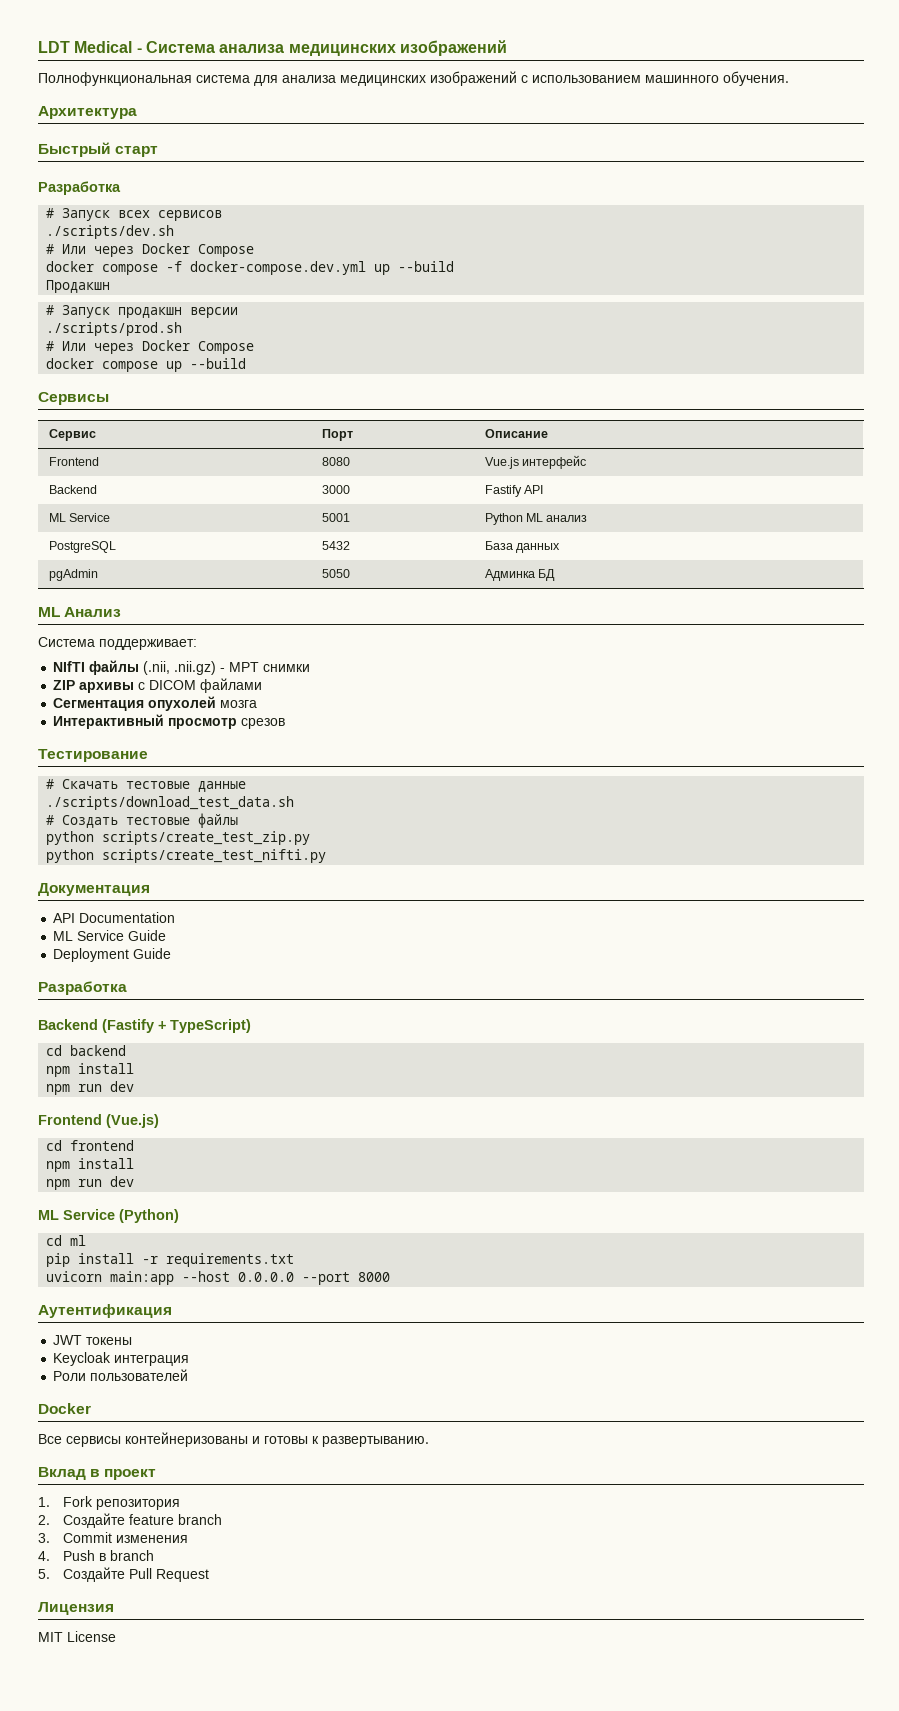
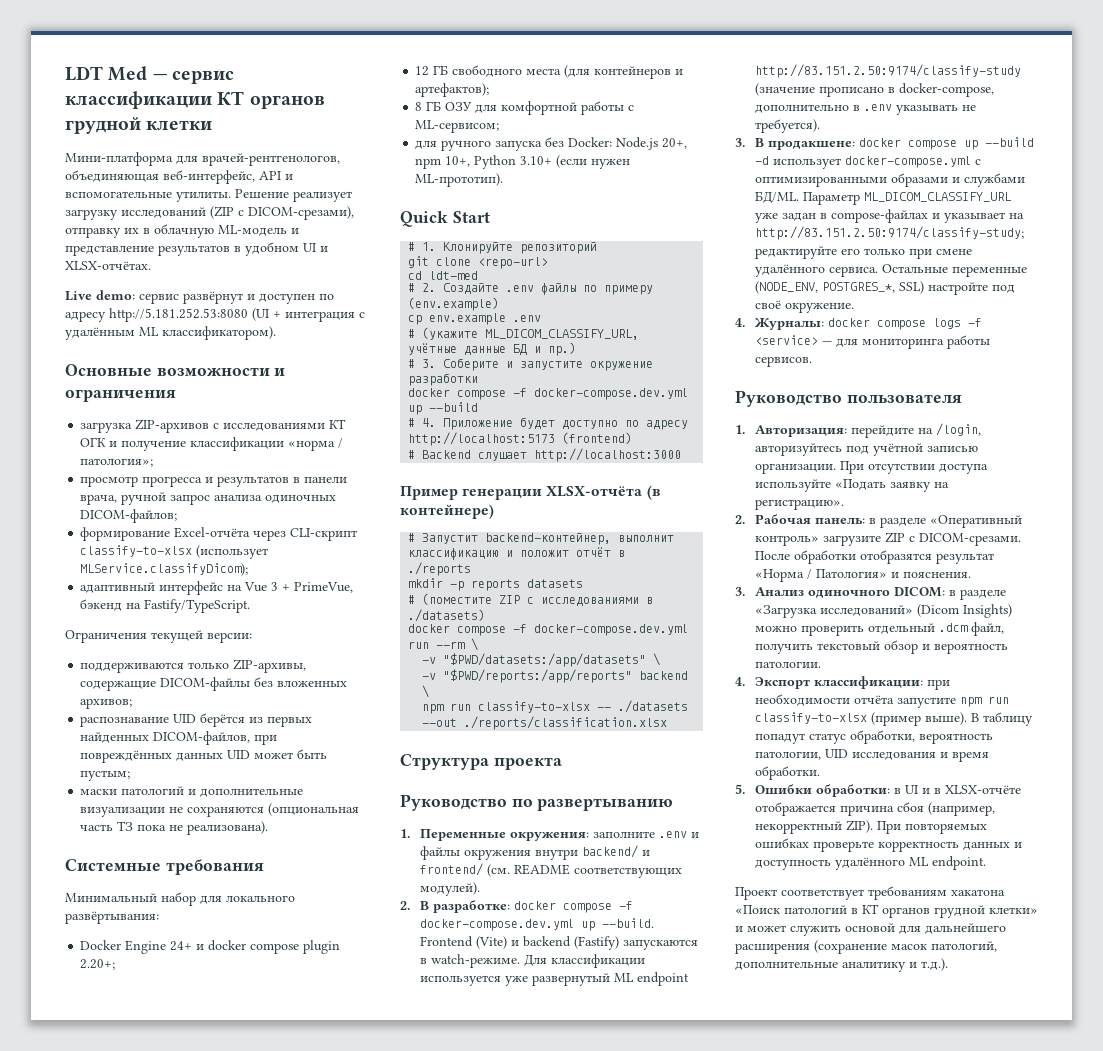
- LDT Medical - Система анализа медицинских изображений
- Полнофункциональная система для анализа медицинских изображений с использованием машинного обучения.
- Архитектура
- Быстрый старт
- Разработка
- # Запуск всех сервисов
- ./scripts/dev.sh
- # Или через Docker Compose
+ LDT Med — сервис классификации КТ органов грудной клетки
+ Мини-платформа для врачей-рентгенологов, объединяющая веб-интерфейс, API и вспомогательные утилиты. Решение реализует загрузку исследований (ZIP с DICOM-срезами), отправку их в облачную ML-модель и представление результатов в удобном UI и XLSX-отчётах.
+ Live demo: сервис развёрнут и доступен по адресу http://5.181.252.53:8080 (UI + интеграция с удалённым ML классификатором).
+ Основные возможности и ограничения
+ загрузка ZIP-архивов с исследованиями КТ ОГК и получение классификации «норма / патология»;
+ просмотр прогресса и результатов в панели врача, ручной запрос анализа одиночных DICOM-файлов;
+ формирование Excel-отчёта через CLI-скрипт classify-to-xlsx (использует MLService.classifyDicom);
+ адаптивный интерфейс на Vue 3 + PrimeVue, бэкенд на Fastify/TypeScript.
+ Ограничения текущей версии:
+ поддерживаются только ZIP-архивы, содержащие DICOM-файлы без вложенных архивов;
+ распознавание UID берётся из первых найденных DICOM-файлов, при повреждённых данных UID может быть пустым;
+ маски патологий и дополнительные визуализации не сохраняются (опциональная часть ТЗ пока не реализована).
+ Системные требования
+ Минимальный набор для локального развёртывания:
+ Docker Engine 24+ и docker compose plugin 2.20+;
+ 12 ГБ свободного места (для контейнеров и артефактов);
+ 8 ГБ ОЗУ для комфортной работы с ML-сервисом;
+ для ручного запуска без Docker: Node.js 20+, npm 10+, Python 3.10+ (если нужен ML-прототип).
+ Quick Start
+ # 1. Клонируйте репозиторий
+ git clone <repo-url>
+ cd ldt-med
+ # 2. Создайте .env файлы по примеру (env.example)
+ cp env.example .env
+ # (укажите ML_DICOM_CLASSIFY_URL, учётные данные БД и пр.)
+ # 3. Соберите и запустите окружение разработки
- Продакшн
- # Запуск продакшн версии
- ./scripts/prod.sh
- # Или через Docker Compose
- docker compose up --build
- Сервисы
- Сервис | Порт | Описание
- Frontend | 8080 | Vue.js интерфейс
- Backend | 3000 | Fastify API
- ML Service | 5001 | Python ML анализ
- PostgreSQL | 5432 | База данных
- pgAdmin | 5050 | Админка БД
- ML Анализ
- Система поддерживает:
- NIfTI файлы (.nii, .nii.gz) - МРТ снимки
- ZIP архивы с DICOM файлами
- Сегментация опухолей мозга
- Интерактивный просмотр срезов
- Тестирование
- # Скачать тестовые данные
- ./scripts/download_test_data.sh
- # Создать тестовые файлы
- python scripts/create_test_zip.py
- python scripts/create_test_nifti.py
- Документация
- API Documentation
- ML Service Guide
- Deployment Guide
- Разработка
- Backend (Fastify + TypeScript)
- cd backend
- npm install
- npm run dev
- Frontend (Vue.js)
- cd frontend
- npm install
- npm run dev
- ML Service (Python)
- cd ml
- pip install -r requirements.txt
- uvicorn main:app --host 0.0.0.0 --port 8000
- Аутентификация
- JWT токены
- Keycloak интеграция
- Роли пользователей
- Docker
- Все сервисы контейнеризованы и готовы к развертыванию.
- Вклад в проект
- 1. Fork репозитория
- 2. Создайте feature branch
- 3. Commit изменения
- 4. Push в branch
- 5. Создайте Pull Request
- Лицензия
- MIT License
+ # 4. Приложение будет доступно по адресу http://localhost:5173 (frontend)
+ # Backend слушает http://localhost:3000
+ Пример генерации XLSX-отчёта (в контейнере)
+ # Запустит backend-контейнер, выполнит классификацию и положит отчёт в ./reports
+ mkdir -p reports datasets
+ # (поместите ZIP с исследованиями в ./datasets)
+ docker compose -f docker-compose.dev.yml run --rm \
+ -v "$PWD/datasets:/app/datasets" \
+ -v "$PWD/reports:/app/reports" backend \
+ npm run classify-to-xlsx -- ./datasets --out ./reports/classification.xlsx
+ Структура проекта
+ Руководство по развертыванию
+ 1. Переменные окружения: заполните .env и файлы окружения внутри backend/ и frontend/ (см. README соответствующих модулей).
+ 2. В разработке: docker compose -f docker-compose.dev.yml up --build. Frontend (Vite) и backend (Fastify) запускаются в watch-режиме. Для классификации используется уже развернутый ML endpoint http://83.151.2.50:9174/classify-study (значение прописано в docker-compose, дополнительно в .env указывать не требуется).
+ 3. В продакшене: docker compose up --build -d использует docker-compose.yml c оптимизированными образами и службами БД/ML. Параметр ML_DICOM_CLASSIFY_URL уже задан в compose-файлах и указывает на http://83.151.2.50:9174/classify-study; редактируйте его только при смене удалённого сервиса. Остальные переменные (NODE_ENV, POSTGRES_*, SSL) настройте под своё окружение.
+ 4. Журналы: docker compose logs -f <service> — для мониторинга работы сервисов.
+ Руководство пользователя
+ 1. Авторизация: перейдите на /login, авторизуйтесь под учётной записью организации. При отсутствии доступа используйте «Подать заявку на регистрацию».
+ 2. Рабочая панель: в разделе «Оперативный контроль» загрузите ZIP с DICOM-срезами. После обработки отобразятся результат «Норма / Патология» и пояснения.
+ 3. Анализ одиночного DICOM: в разделе «Загрузка исследований» (Dicom Insights) можно проверить отдельный .dcm файл, получить текстовый обзор и вероятность патологии.
+ 4. Экспорт классификации: при необходимости отчёта запустите npm run classify-to-xlsx (пример выше). В таблицу попадут статус обработки, вероятность патологии, UID исследования и время обработки.
+ 5. Ошибки обработки: в UI и в XLSX-отчёте отображается причина сбоя (например, некорректный ZIP). При повторяемых ошибках проверьте корректность данных и доступность удалённого ML endpoint.
+ Проект соответствует требованиям хакатона «Поиск патологий в КТ органов грудной клетки» и может служить основой для дальнейшего расширения (сохранение масок патологий, дополнительные аналитику и т.д.).

